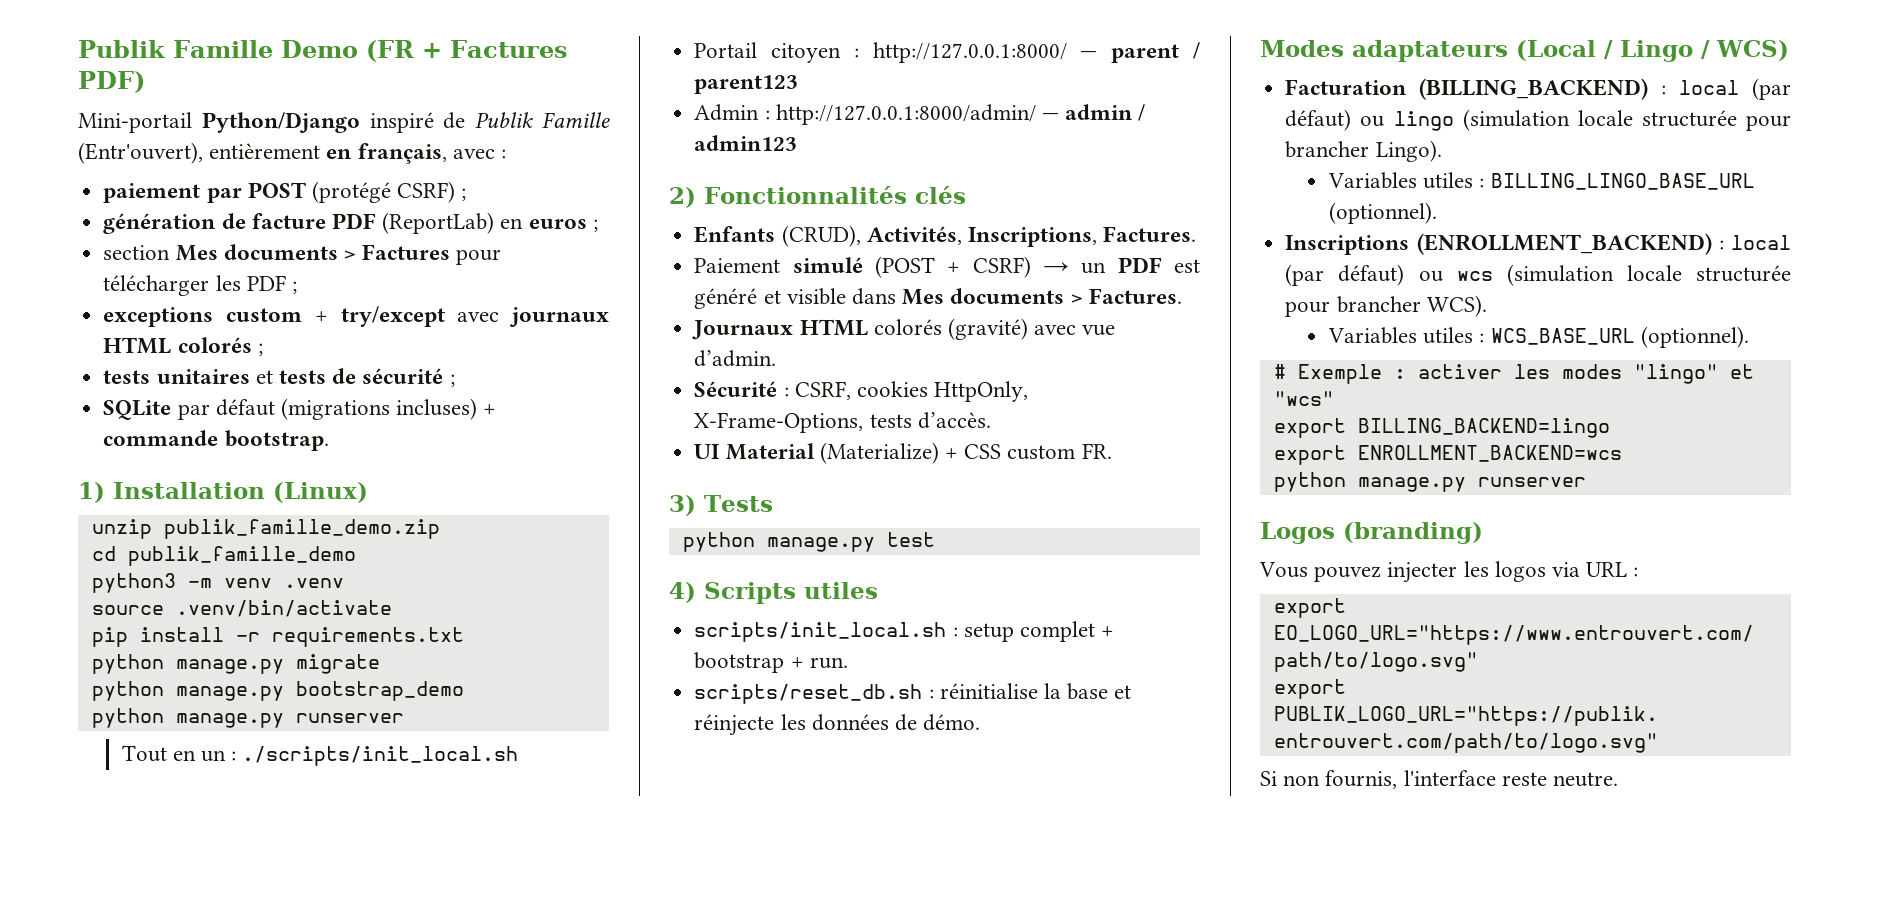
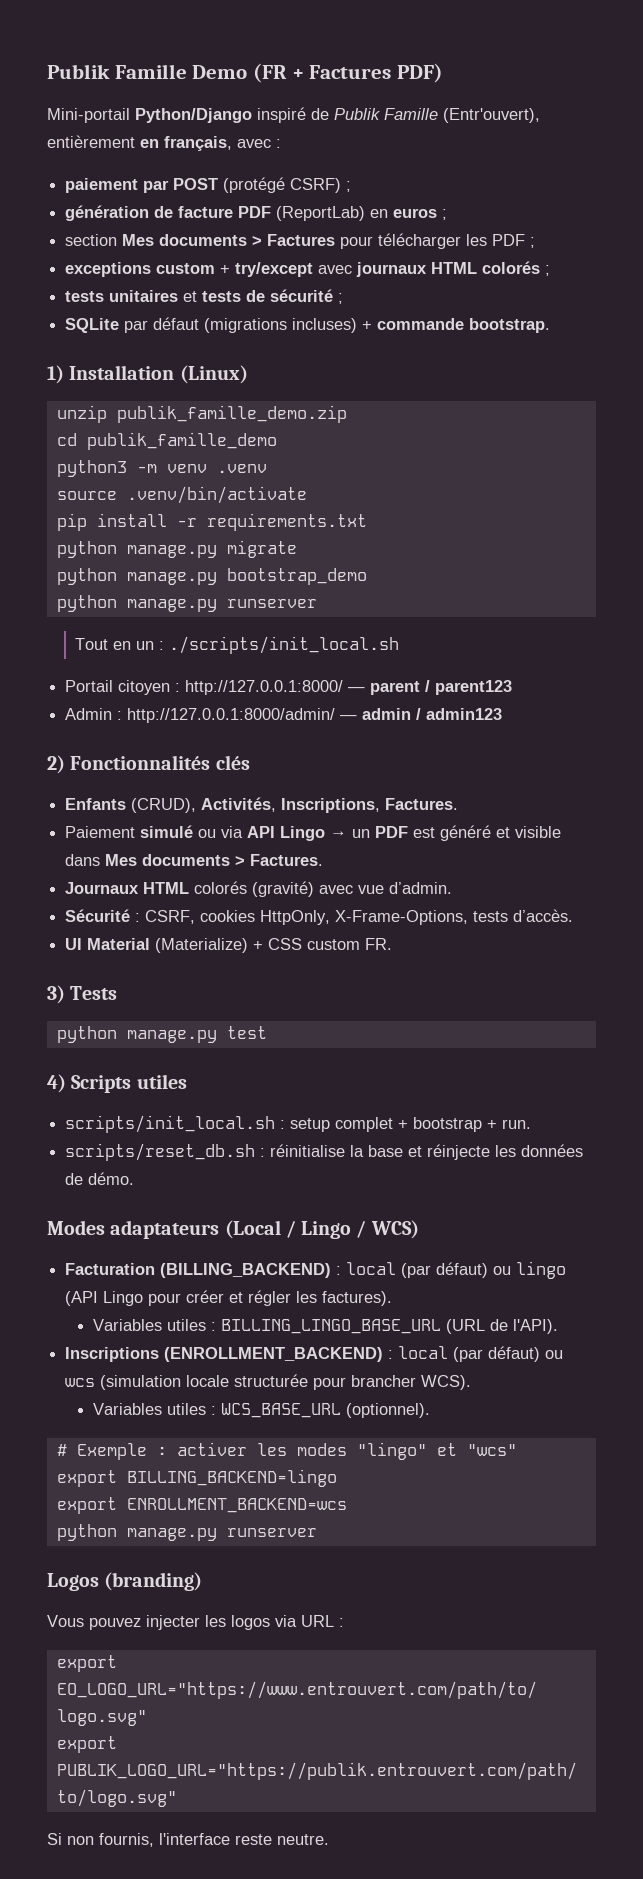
- Paiement simulé (POST + CSRF) → un PDF est généré et visible dans Mes documents > Factures.
+ Paiement simulé ou via API Lingo → un PDF est généré et visible dans Mes documents > Factures.
- Facturation (BILLING_BACKEND) : local (par défaut) ou lingo (simulation locale structurée pour brancher Lingo).
+ Facturation (BILLING_BACKEND) : local (par défaut) ou lingo (API Lingo pour créer et régler les factures).
- Variables utiles : BILLING_LINGO_BASE_URL (optionnel).
+ Variables utiles : BILLING_LINGO_BASE_URL (URL de l'API).

